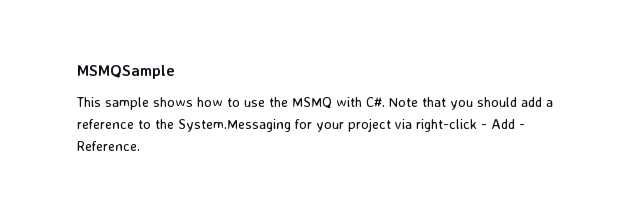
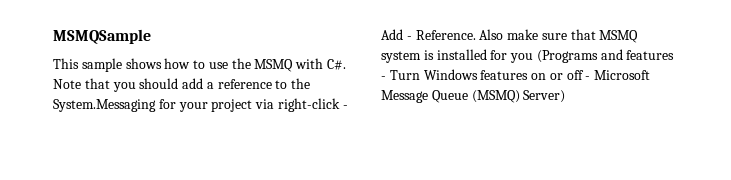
+ Also make sure that MSMQ system is installed for you (Programs and features - Turn Windows features on or off - Microsoft Message Queue (MSMQ) Server)

